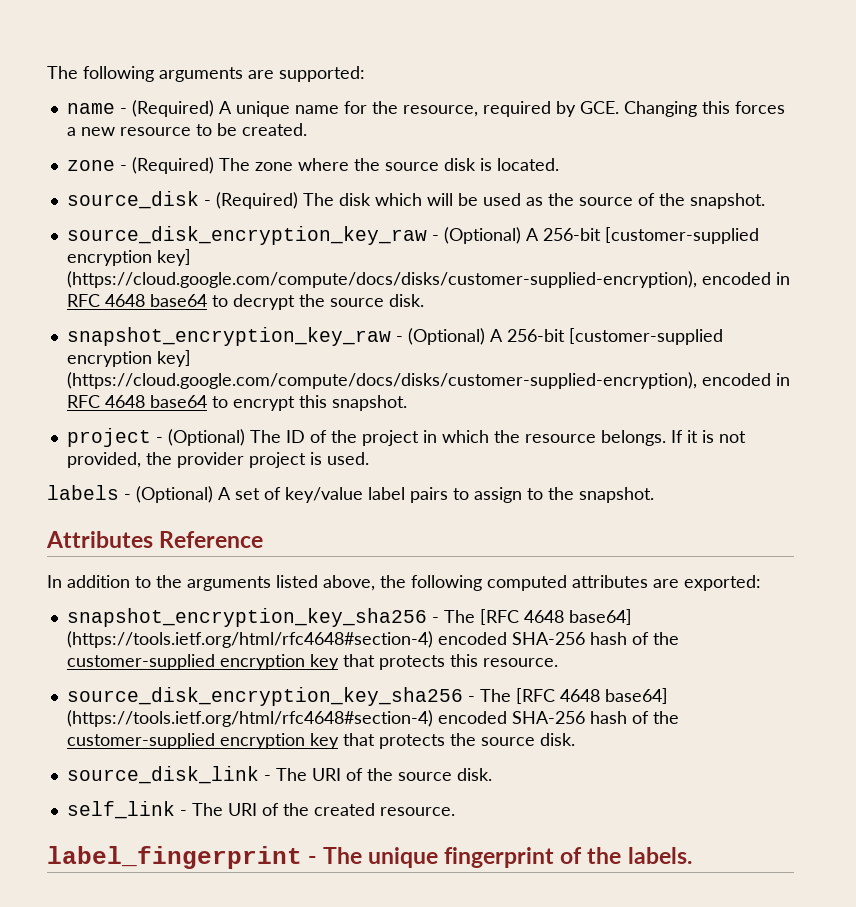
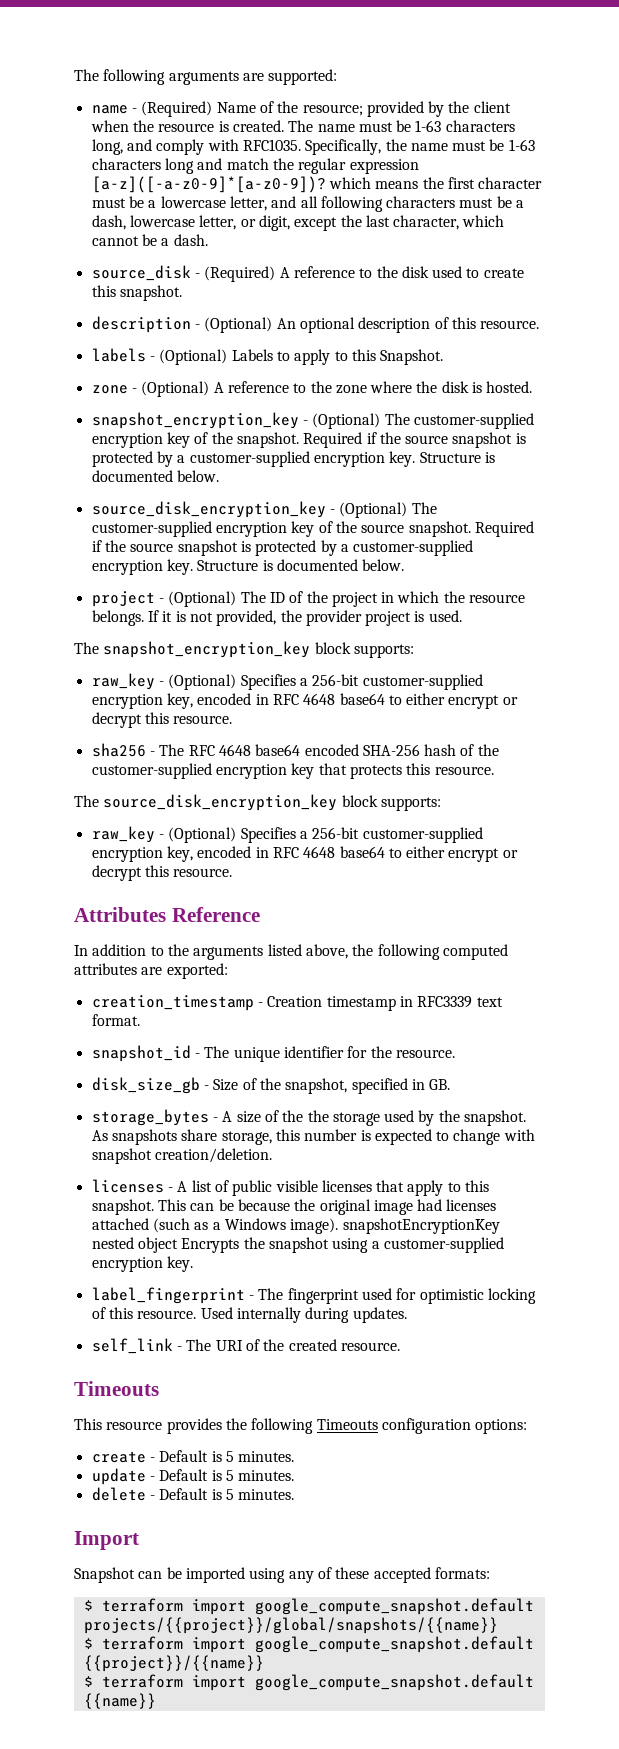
- name - (Required) A unique name for the resource, required by GCE. Changing this forces a new resource to be created.
- zone - (Required) The zone where the source disk is located.
- source_disk - (Required) The disk which will be used as the source of the snapshot.
- source_disk_encryption_key_raw - (Optional) A 256-bit [customer-supplied encryption key] (https://cloud.google.com/compute/docs/disks/customer-supplied-encryption), encoded in RFC 4648 base64 to decrypt the source disk.
- snapshot_encryption_key_raw - (Optional) A 256-bit [customer-supplied encryption key] (https://cloud.google.com/compute/docs/disks/customer-supplied-encryption), encoded in RFC 4648 base64 to encrypt this snapshot.
+ name - (Required) Name of the resource; provided by the client when the resource is created. The name must be 1-63 characters long, and comply with RFC1035. Specifically, the name must be 1-63 characters long and match the regular expression [a-z]([-a-z0-9]*[a-z0-9])? which means the first character must be a lowercase letter, and all following characters must be a dash, lowercase letter, or digit, except the last character, which cannot be a dash.
+ source_disk - (Required) A reference to the disk used to create this snapshot.
+ description - (Optional) An optional description of this resource.
+ labels - (Optional) Labels to apply to this Snapshot.
+ zone - (Optional) A reference to the zone where the disk is hosted.
+ snapshot_encryption_key - (Optional) The customer-supplied encryption key of the snapshot. Required if the source snapshot is protected by a customer-supplied encryption key. Structure is documented below.
+ source_disk_encryption_key - (Optional) The customer-supplied encryption key of the source snapshot. Required if the source snapshot is protected by a customer-supplied encryption key. Structure is documented below.
- labels - (Optional) A set of key/value label pairs to assign to the snapshot.
+ The snapshot_encryption_key block supports:
+ raw_key - (Optional) Specifies a 256-bit customer-supplied encryption key, encoded in RFC 4648 base64 to either encrypt or decrypt this resource.
+ sha256 - The RFC 4648 base64 encoded SHA-256 hash of the customer-supplied encryption key that protects this resource.
+ The source_disk_encryption_key block supports:
+ raw_key - (Optional) Specifies a 256-bit customer-supplied encryption key, encoded in RFC 4648 base64 to either encrypt or decrypt this resource.
- snapshot_encryption_key_sha256 - The [RFC 4648 base64] (https://tools.ietf.org/html/rfc4648#section-4) encoded SHA-256 hash of the customer-supplied encryption key that protects this resource.
- source_disk_encryption_key_sha256 - The [RFC 4648 base64] (https://tools.ietf.org/html/rfc4648#section-4) encoded SHA-256 hash of the customer-supplied encryption key that protects the source disk.
- source_disk_link - The URI of the source disk.
+ creation_timestamp - Creation timestamp in RFC3339 text format.
+ snapshot_id - The unique identifier for the resource.
+ disk_size_gb - Size of the snapshot, specified in GB.
+ storage_bytes - A size of the the storage used by the snapshot. As snapshots share storage, this number is expected to change with snapshot creation/deletion.
+ licenses - A list of public visible licenses that apply to this snapshot. This can be because the original image had licenses attached (such as a Windows image). snapshotEncryptionKey nested object Encrypts the snapshot using a customer-supplied encryption key.
+ label_fingerprint - The fingerprint used for optimistic locking of this resource. Used internally during updates.
  self_link - The URI of the created resource.
- label_fingerprint - The unique fingerprint of the labels.
+ Timeouts
+ This resource provides the following Timeouts configuration options:
+ create - Default is 5 minutes.
+ update - Default is 5 minutes.
+ delete - Default is 5 minutes.
+ Import
+ Snapshot can be imported using any of these accepted formats:
+ $ terraform import google_compute_snapshot.default projects/{{project}}/global/snapshots/{{name}}
+ $ terraform import google_compute_snapshot.default {{project}}/{{name}}
+ $ terraform import google_compute_snapshot.default {{name}}

